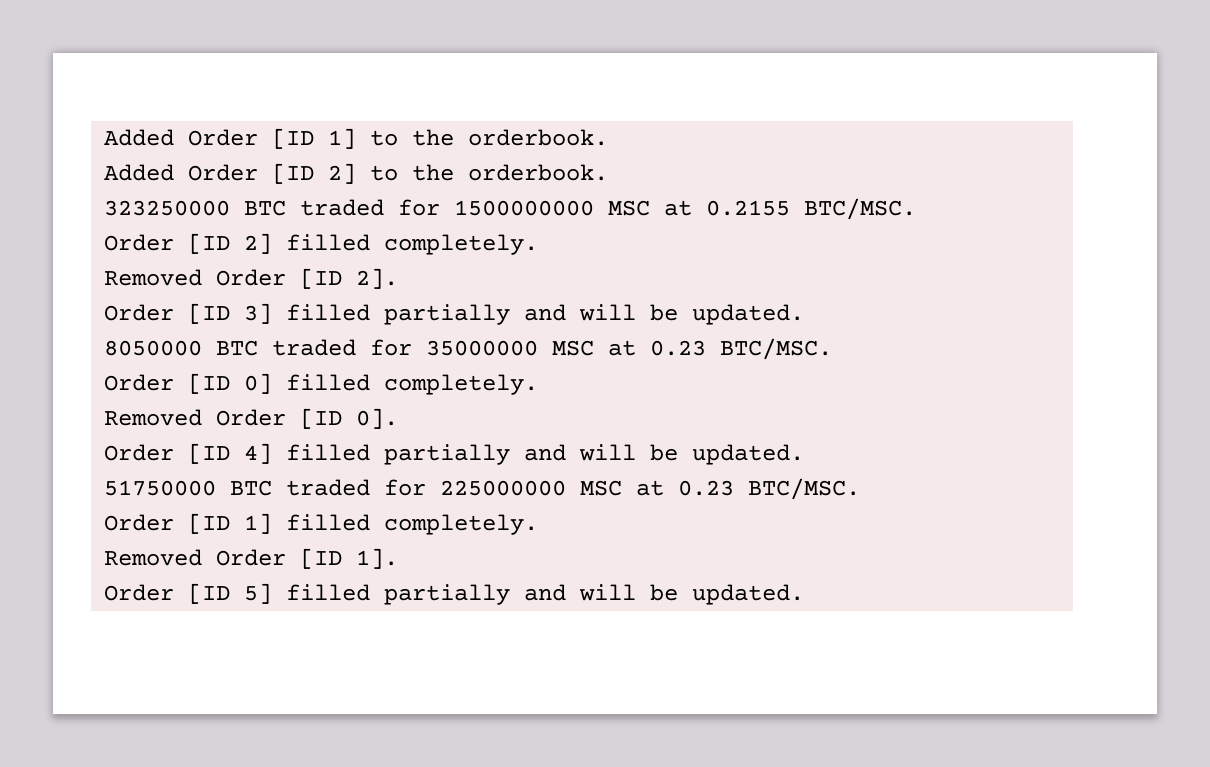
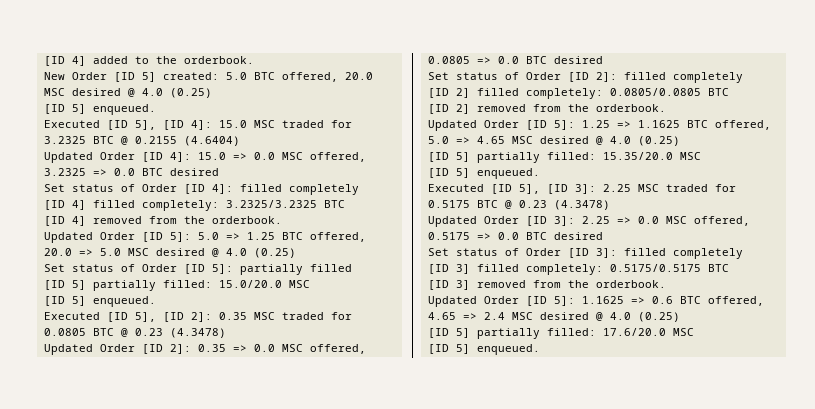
- Added Order [ID 1] to the orderbook.
- Added Order [ID 2] to the orderbook.
- 323250000 BTC traded for 1500000000 MSC at 0.2155 BTC/MSC.
- Order [ID 2] filled completely.
- Removed Order [ID 2].
- Order [ID 3] filled partially and will be updated.
- 8050000 BTC traded for 35000000 MSC at 0.23 BTC/MSC.
- Order [ID 0] filled completely.
- Removed Order [ID 0].
- Order [ID 4] filled partially and will be updated.
- 51750000 BTC traded for 225000000 MSC at 0.23 BTC/MSC.
- Order [ID 1] filled completely.
- Removed Order [ID 1].
- Order [ID 5] filled partially and will be updated.
+ [ID 4] added to the orderbook.
+ New Order [ID 5] created: 5.0 BTC offered, 20.0 MSC desired @ 4.0 (0.25)
+ [ID 5] enqueued.
+ Executed [ID 5], [ID 4]: 15.0 MSC traded for 3.2325 BTC @ 0.2155 (4.6404)
+ Updated Order [ID 4]: 15.0 => 0.0 MSC offered, 3.2325 => 0.0 BTC desired
+ Set status of Order [ID 4]: filled completely
+ [ID 4] filled completely: 3.2325/3.2325 BTC
+ [ID 4] removed from the orderbook.
+ Updated Order [ID 5]: 5.0 => 1.25 BTC offered, 20.0 => 5.0 MSC desired @ 4.0 (0.25)
+ Set status of Order [ID 5]: partially filled
+ [ID 5] partially filled: 15.0/20.0 MSC
+ [ID 5] enqueued.
+ Executed [ID 5], [ID 2]: 0.35 MSC traded for 0.0805 BTC @ 0.23 (4.3478)
+ Updated Order [ID 2]: 0.35 => 0.0 MSC offered, 0.0805 => 0.0 BTC desired
+ Set status of Order [ID 2]: filled completely
+ [ID 2] filled completely: 0.0805/0.0805 BTC
+ [ID 2] removed from the orderbook.
+ Updated Order [ID 5]: 1.25 => 1.1625 BTC offered, 5.0 => 4.65 MSC desired @ 4.0 (0.25)
+ [ID 5] partially filled: 15.35/20.0 MSC
+ [ID 5] enqueued.
+ Executed [ID 5], [ID 3]: 2.25 MSC traded for 0.5175 BTC @ 0.23 (4.3478)
+ Updated Order [ID 3]: 2.25 => 0.0 MSC offered, 0.5175 => 0.0 BTC desired
+ Set status of Order [ID 3]: filled completely
+ [ID 3] filled completely: 0.5175/0.5175 BTC
+ [ID 3] removed from the orderbook.
+ Updated Order [ID 5]: 1.1625 => 0.6 BTC offered, 4.65 => 2.4 MSC desired @ 4.0 (0.25)
+ [ID 5] partially filled: 17.6/20.0 MSC
+ [ID 5] enqueued.

